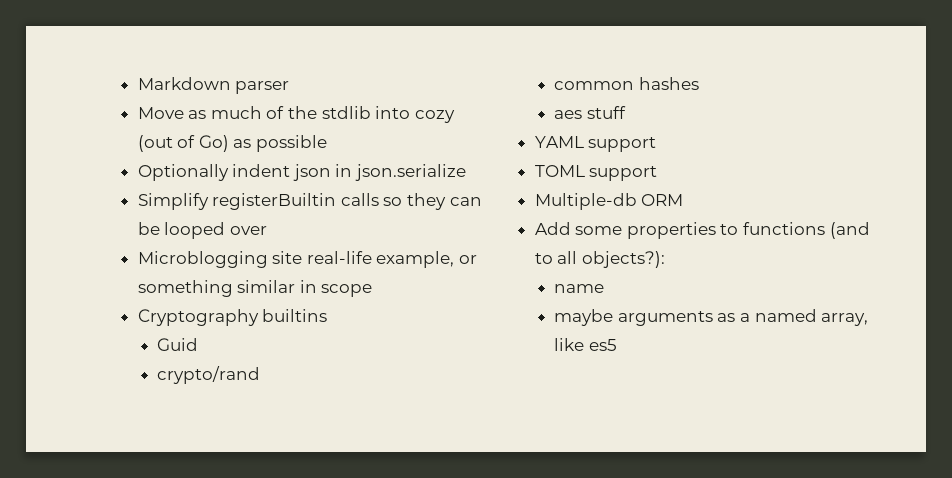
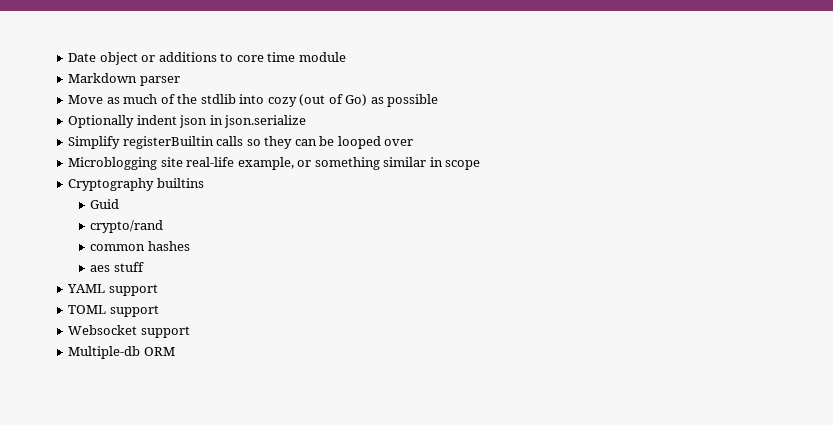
+ Date object or additions to core time module
+ Websocket support
- Add some properties to functions (and to all objects?):
- name
- maybe arguments as a named array, like es5

